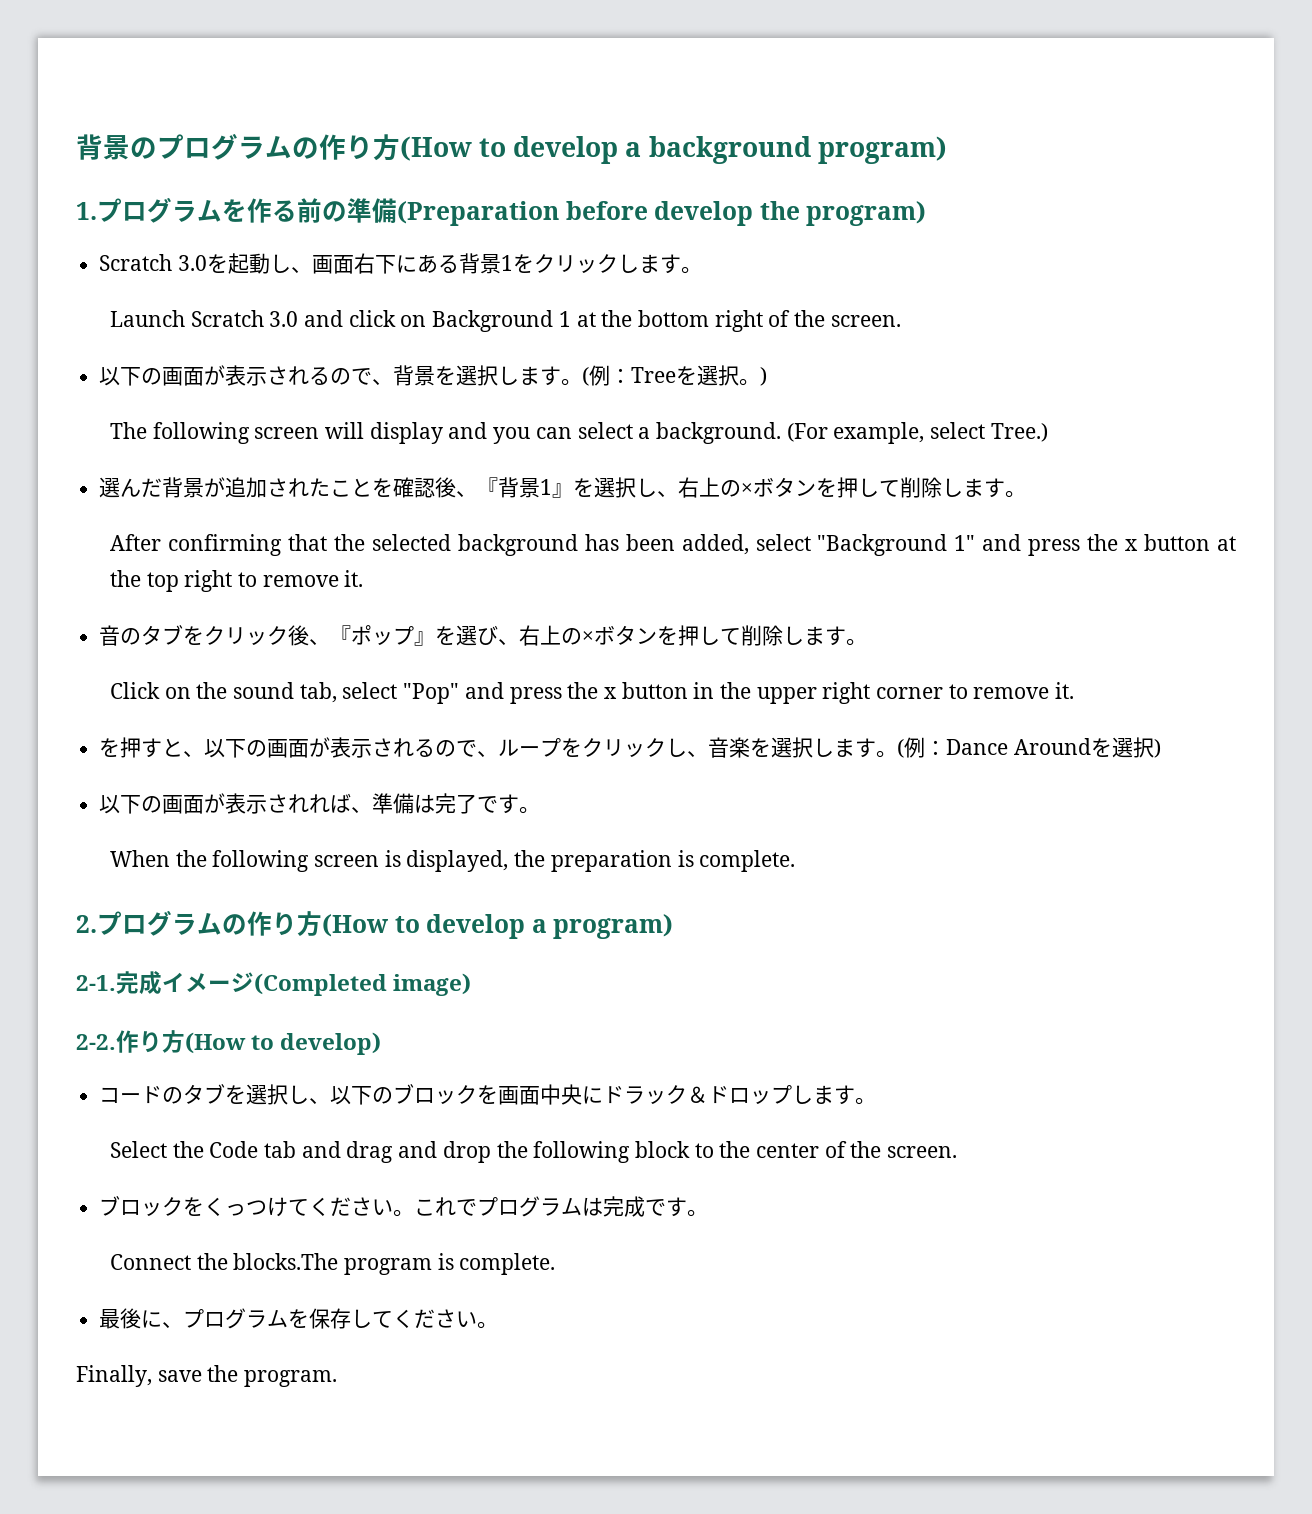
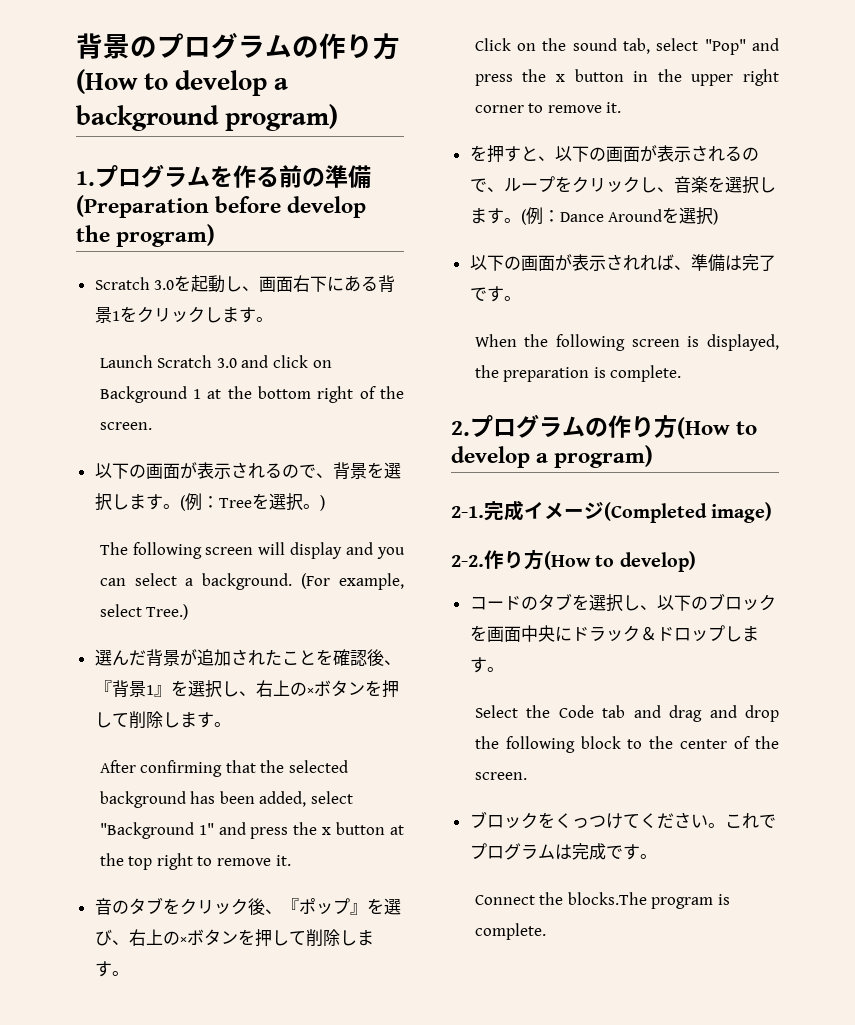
- 最後に、プログラムを保存してください。
- Finally, save the program.

